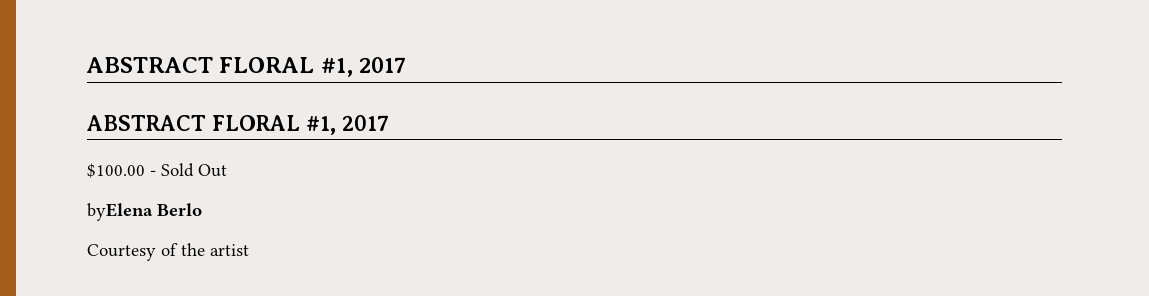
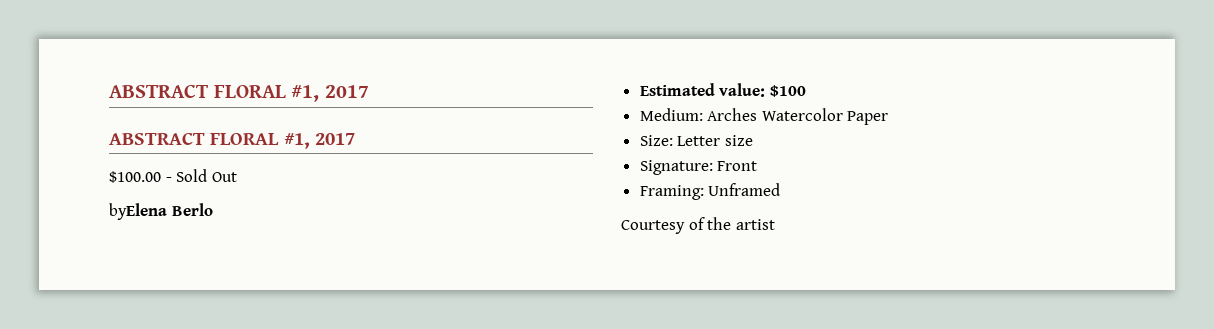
+ Estimated value: $100
+ Medium: Arches Watercolor Paper
+ Size: Letter size
+ Signature: Front
+ Framing: Unframed

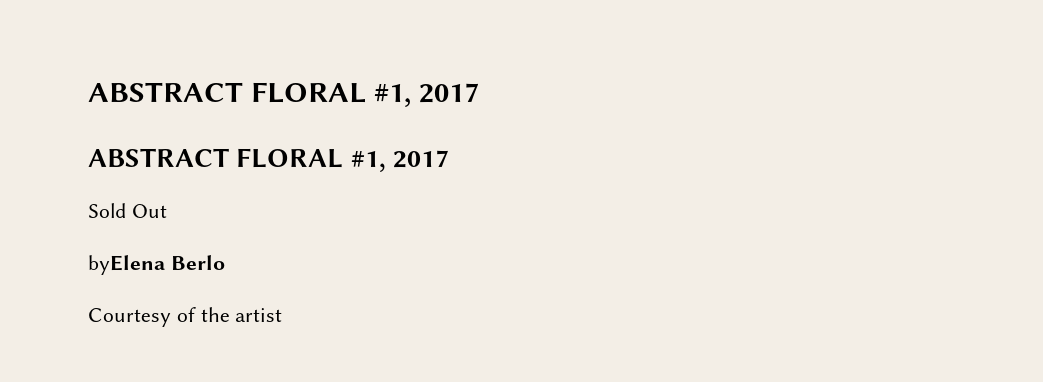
- $100.00 - Sold Out
+ Sold Out
- Estimated value: $100
- Medium: Arches Watercolor Paper
- Size: Letter size
- Signature: Front
- Framing: Unframed

